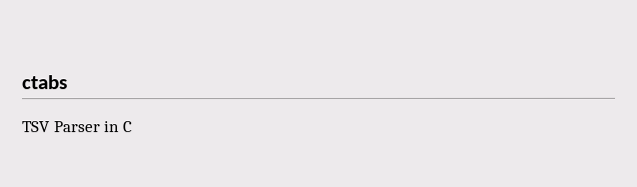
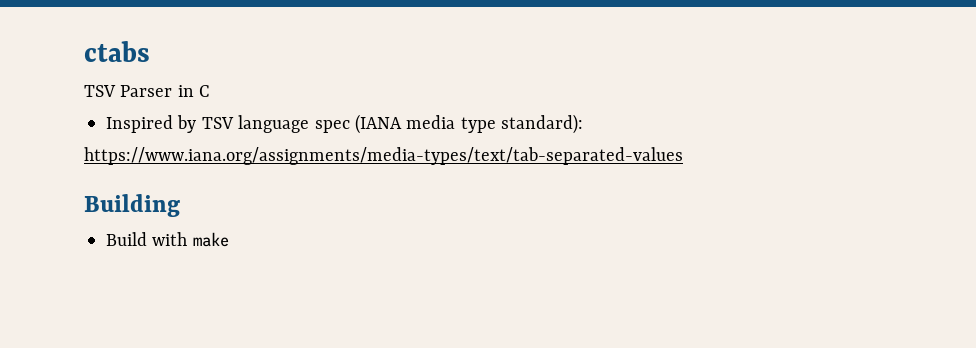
+ Inspired by TSV language spec (IANA media type standard):
+ https://www.iana.org/assignments/media-types/text/tab-separated-values
+ Building
+ Build with make

